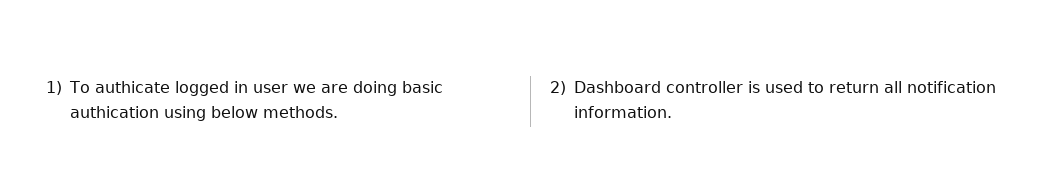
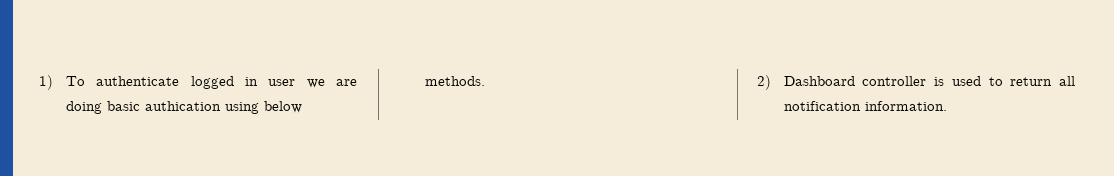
- 1) To authicate logged in user we are doing basic authication using below methods.
+ 1) To authenticate logged in user we are doing basic authication using below methods.

